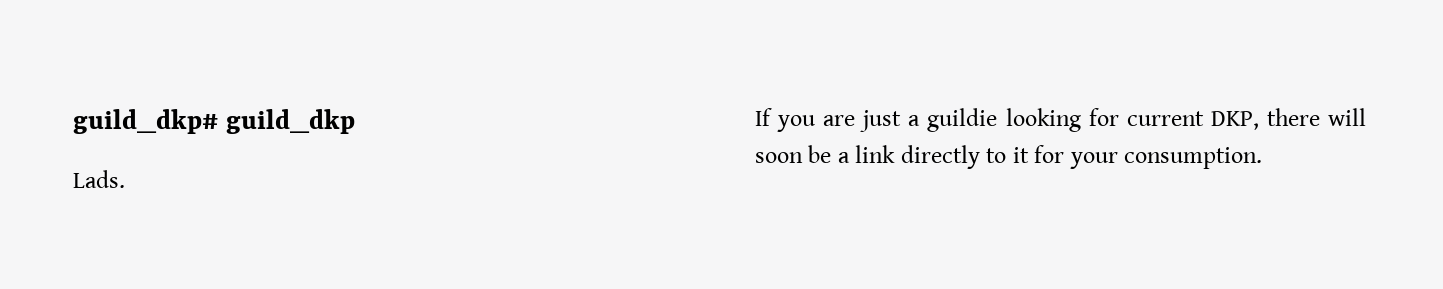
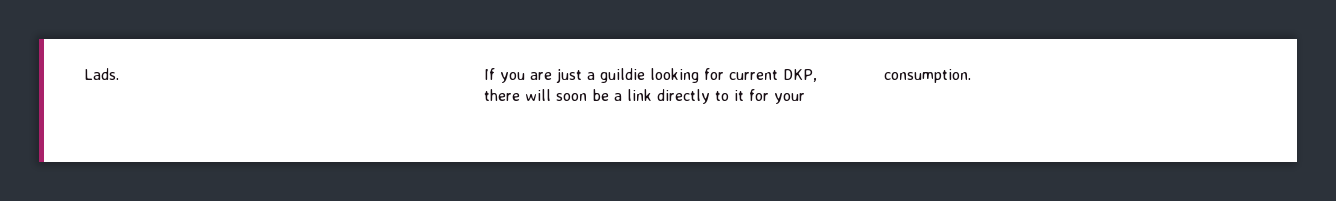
- guild_dkp# guild_dkp

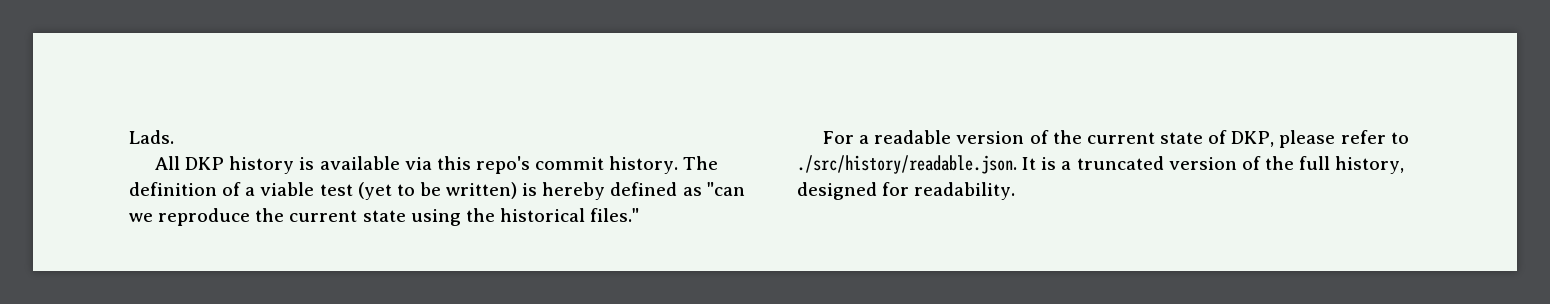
- If you are just a guildie looking for current DKP, there will soon be a link directly to it for your consumption.
+ All DKP history is available via this repo's commit history. The definition of a viable test (yet to be written) is hereby defined as "can we reproduce the current state using the historical files."
+ For a readable version of the current state of DKP, please refer to ./src/history/readable.json. It is a truncated version of the full history, designed for readability.

